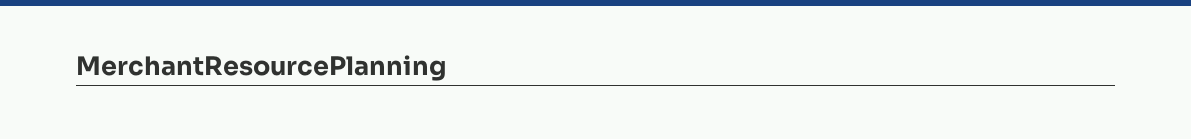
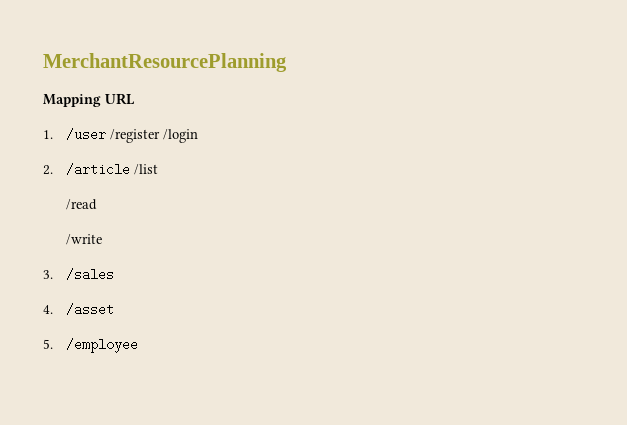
+ Mapping URL
+ 1. /user /register /login
+ 2. /article /list
+ /read
+ /write
+ 3. /sales
+ 4. /asset
+ 5. /employee

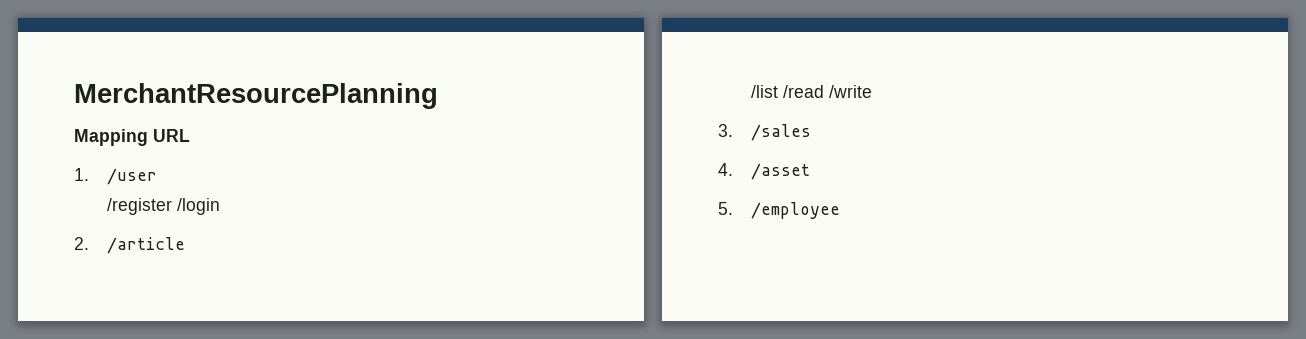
- 1. /user /register /login
+ 1. /user
+ /register /login
- 2. /article /list
- /read
- /write
+ 2. /article
+ /list /read /write

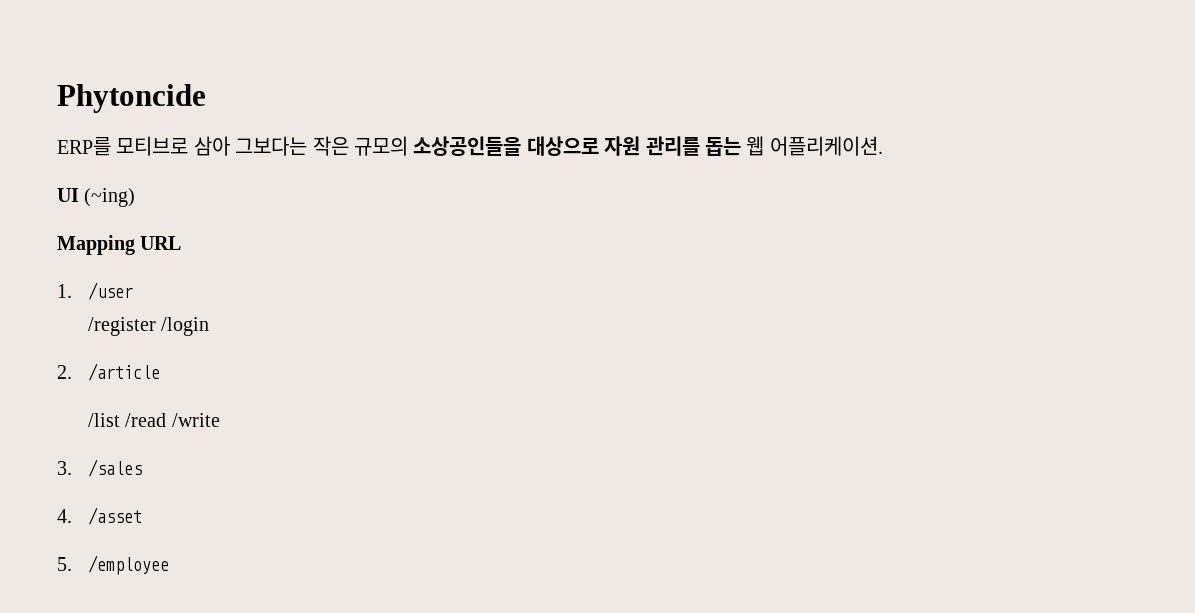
- MerchantResourcePlanning
+ Phytoncide
+ ERP를 모티브로 삼아 그보다는 작은 규모의 소상공인들을 대상으로 자원 관리를 돕는 웹 어플리케이션.
+ UI (~ing)

